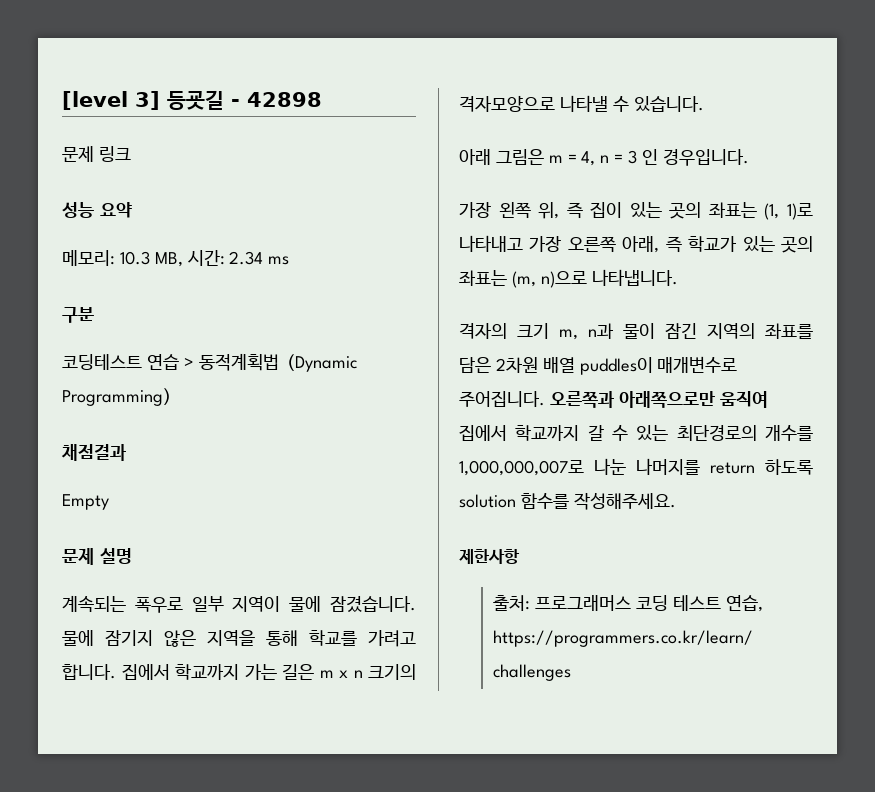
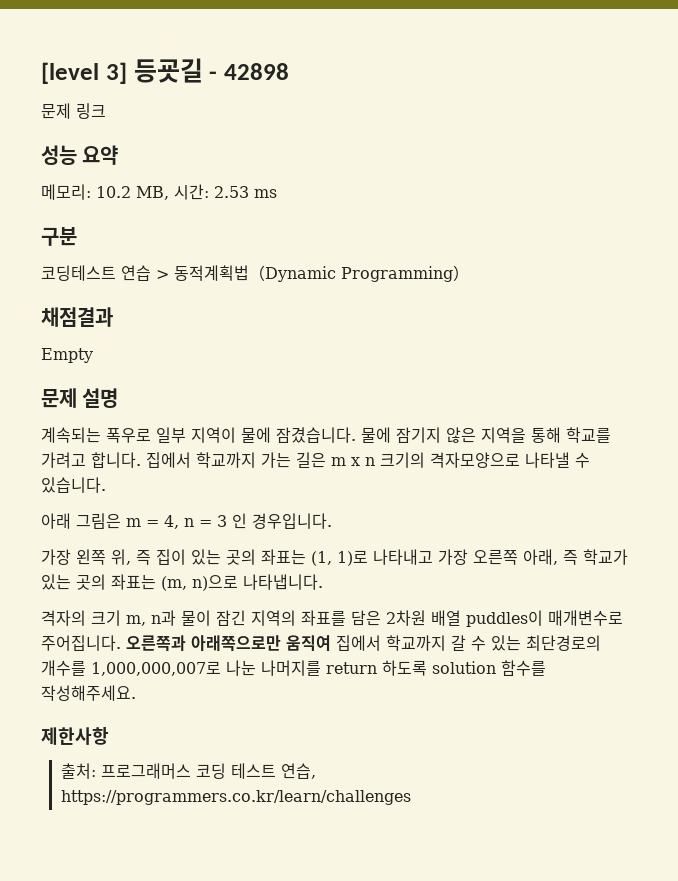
- 메모리: 10.3 MB, 시간: 2.34 ms
+ 메모리: 10.2 MB, 시간: 2.53 ms

